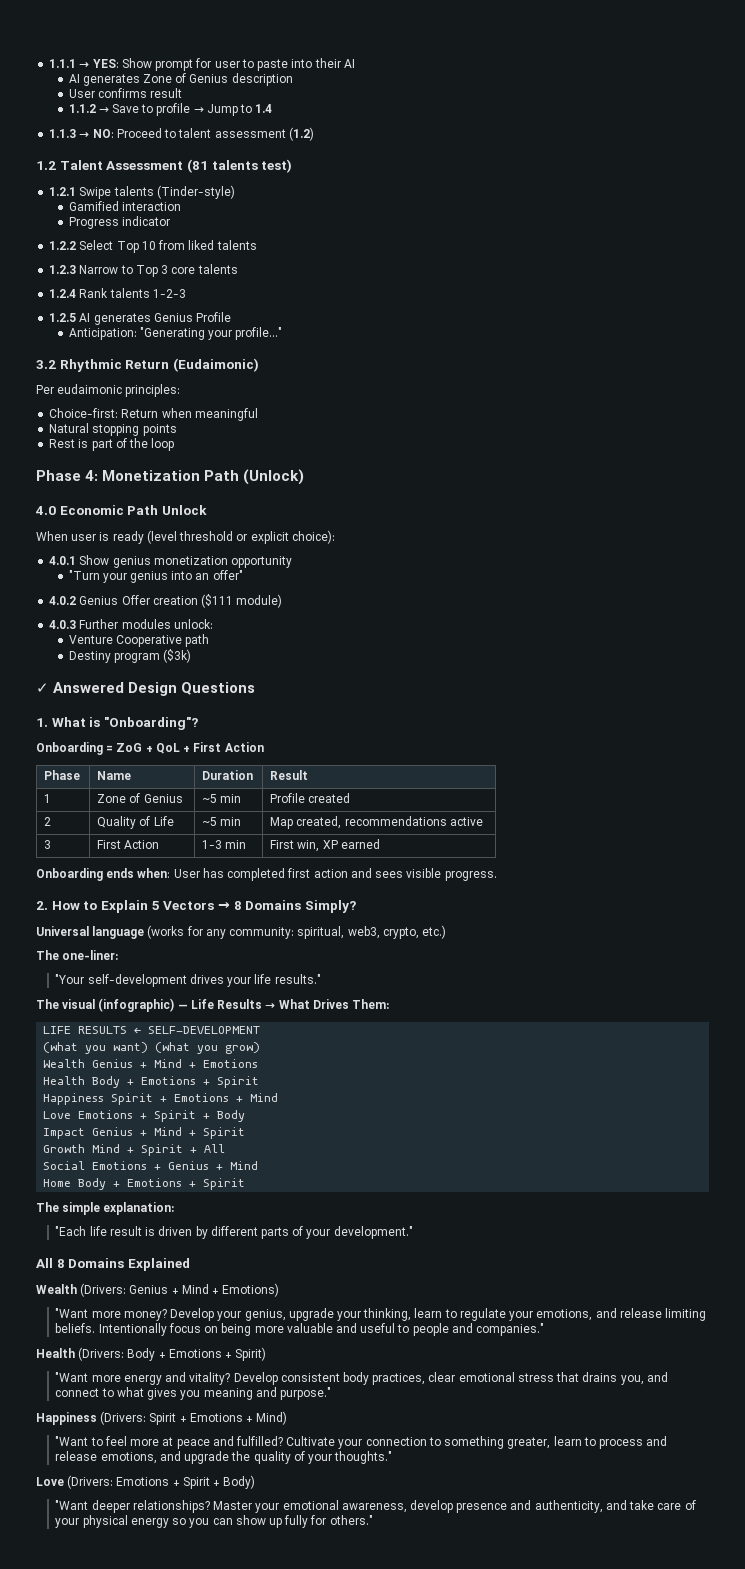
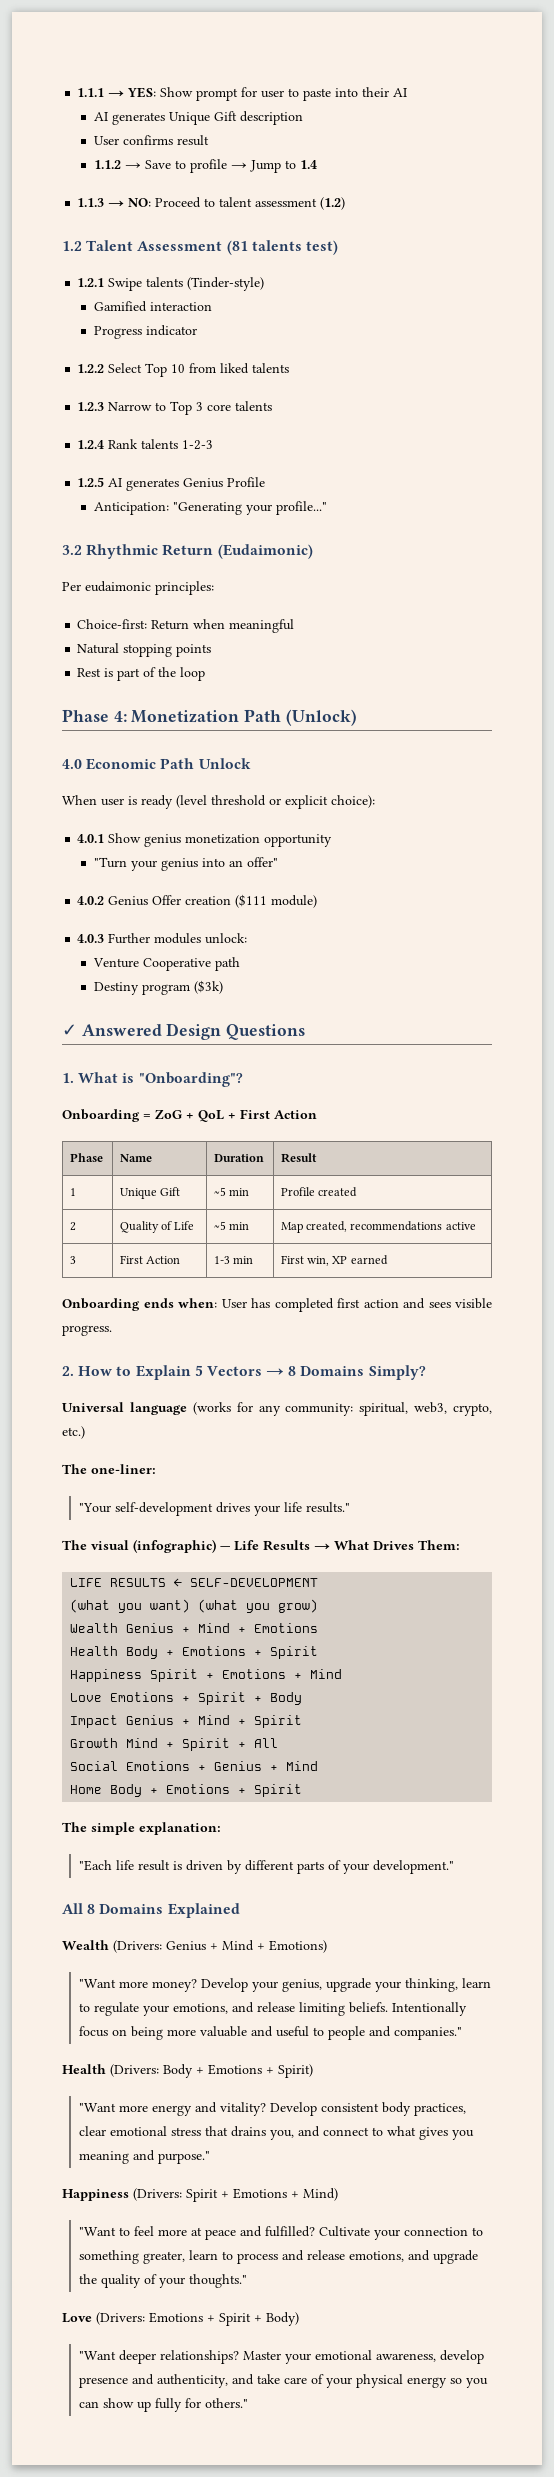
- AI generates Zone of Genius description
+ AI generates Unique Gift description
- 1 | Zone of Genius | ~5 min | Profile created
+ 1 | Unique Gift | ~5 min | Profile created

